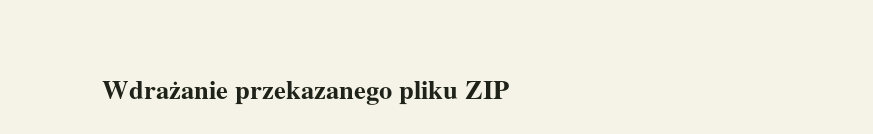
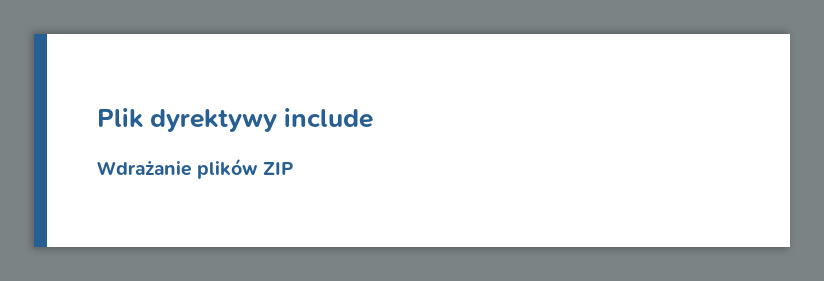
- Wdrażanie przekazanego pliku ZIP
+ Plik dyrektywy include
+ Wdrażanie plików ZIP

